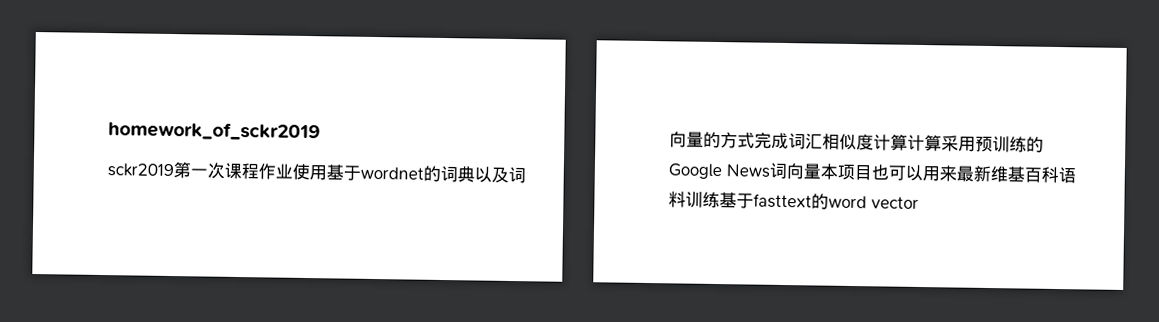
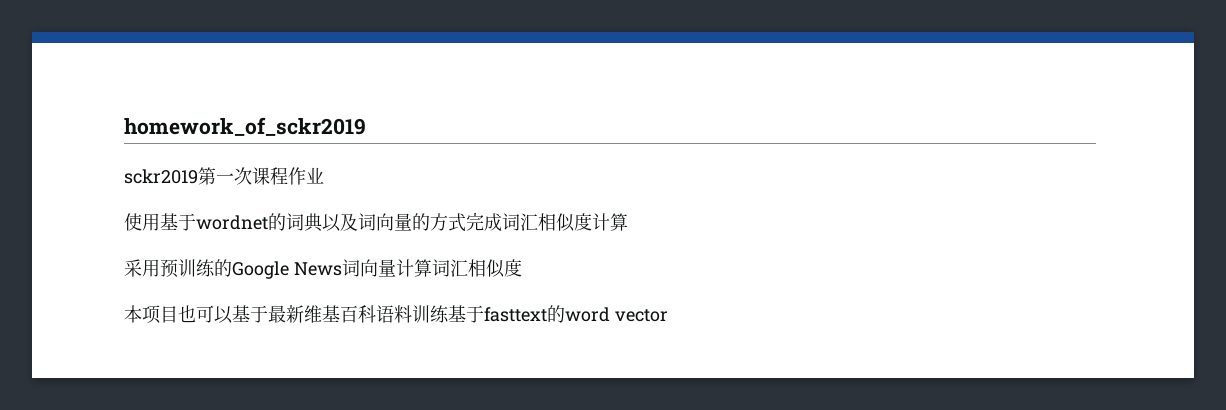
- sckr2019第一次课程作业使用基于wordnet的词典以及词向量的方式完成词汇相似度计算计算采用预训练的Google News词向量本项目也可以用来最新维基百科语料训练基于fasttext的word vector
+ sckr2019第一次课程作业
+ 使用基于wordnet的词典以及词向量的方式完成词汇相似度计算
+ 采用预训练的Google News词向量计算词汇相似度
+ 本项目也可以基于最新维基百科语料训练基于fasttext的word vector

